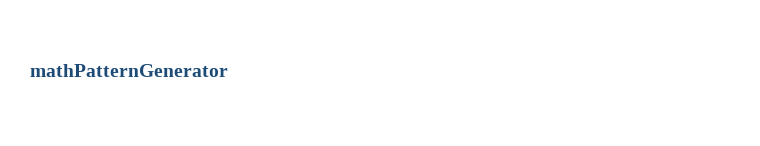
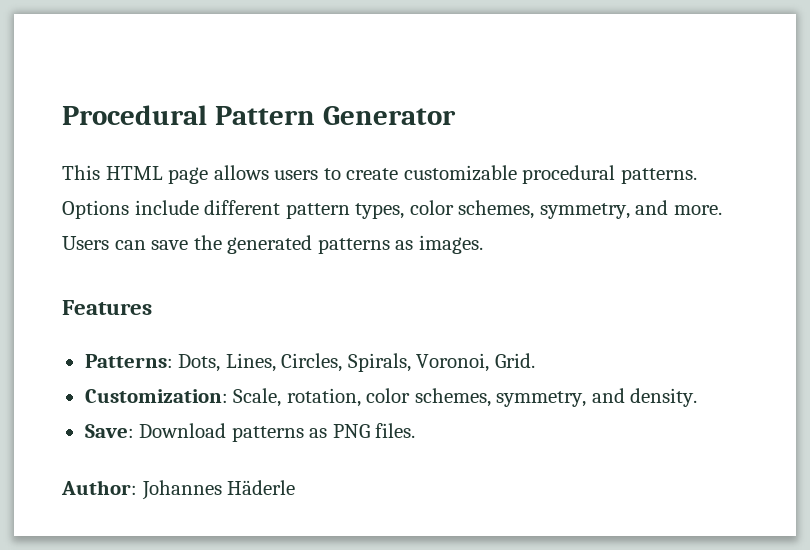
- mathPatternGenerator
+ Procedural Pattern Generator
+ This HTML page allows users to create customizable procedural patterns. Options include different pattern types, color schemes, symmetry, and more. Users can save the generated patterns as images.
+ Features
+ Patterns: Dots, Lines, Circles, Spirals, Voronoi, Grid.
+ Customization: Scale, rotation, color schemes, symmetry, and density.
+ Save: Download patterns as PNG files.
+ Author: Johannes Häderle

